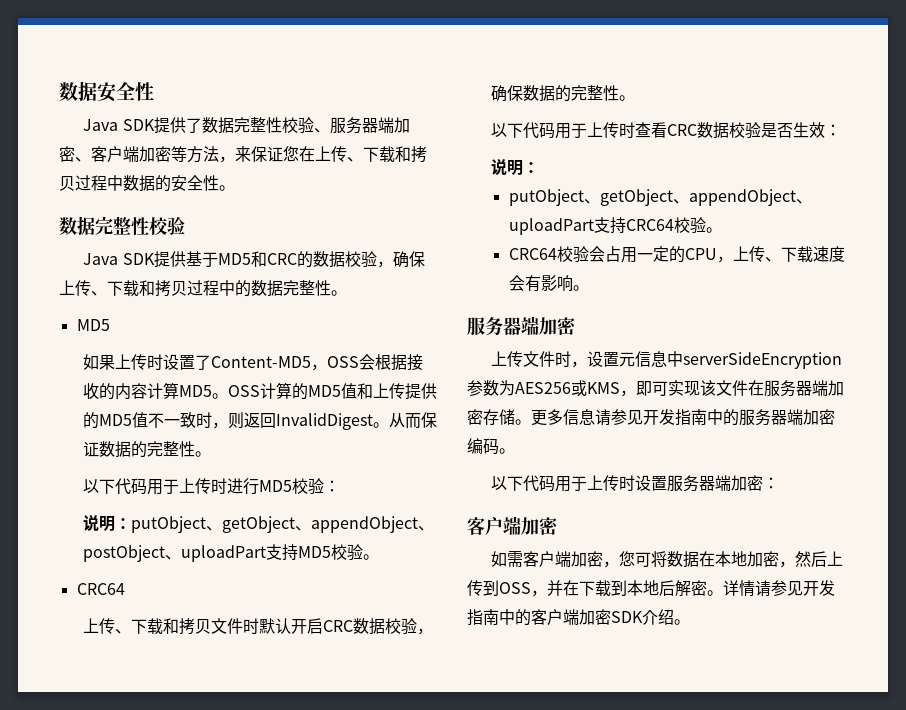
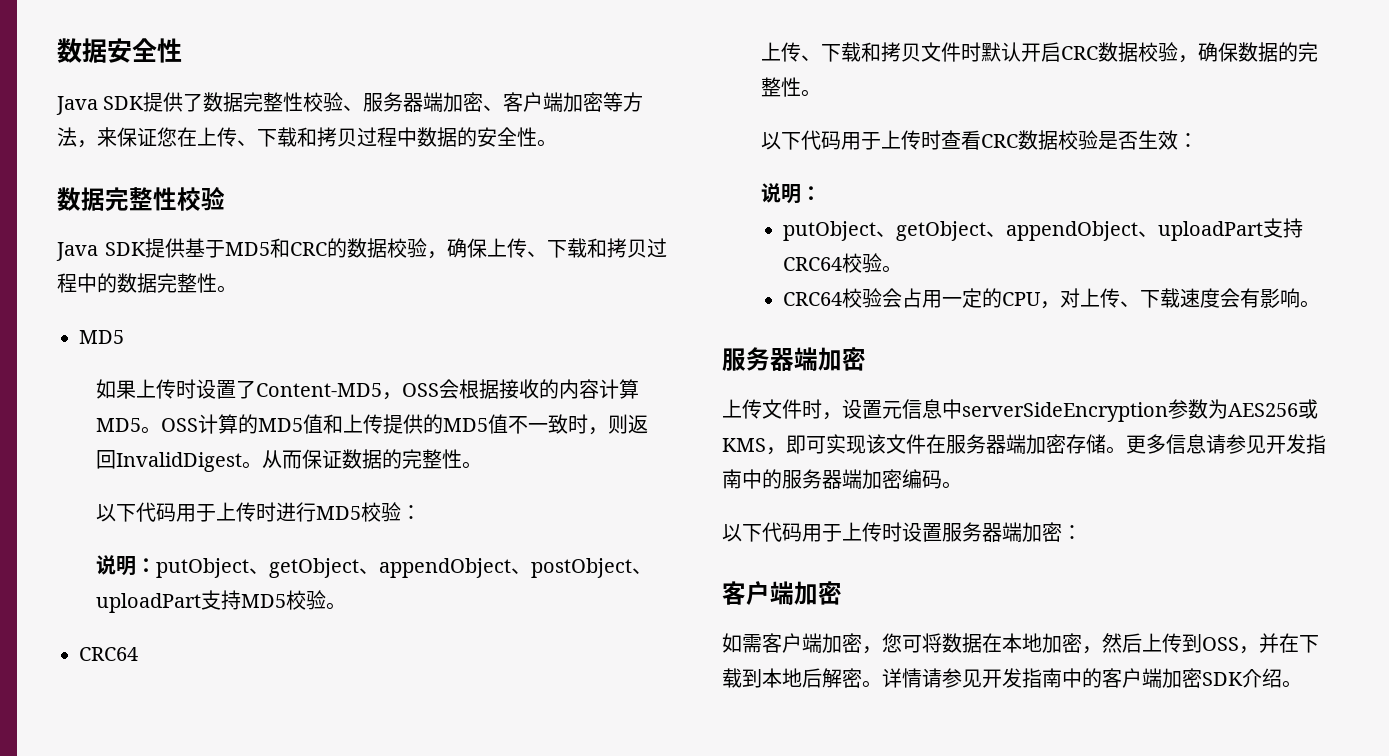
- CRC64校验会占用一定的CPU，上传、下载速度会有影响。
+ CRC64校验会占用一定的CPU，对上传、下载速度会有影响。

